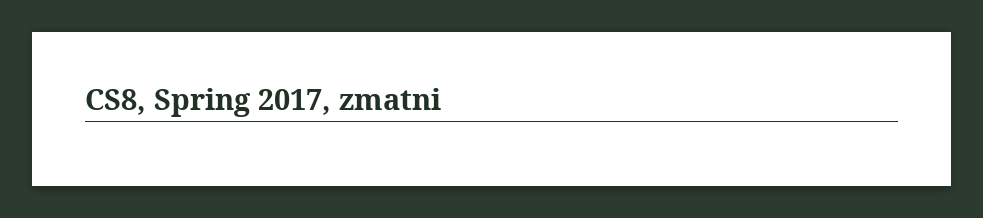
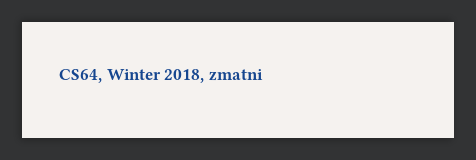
- CS8, Spring 2017, zmatni
+ CS64, Winter 2018, zmatni

